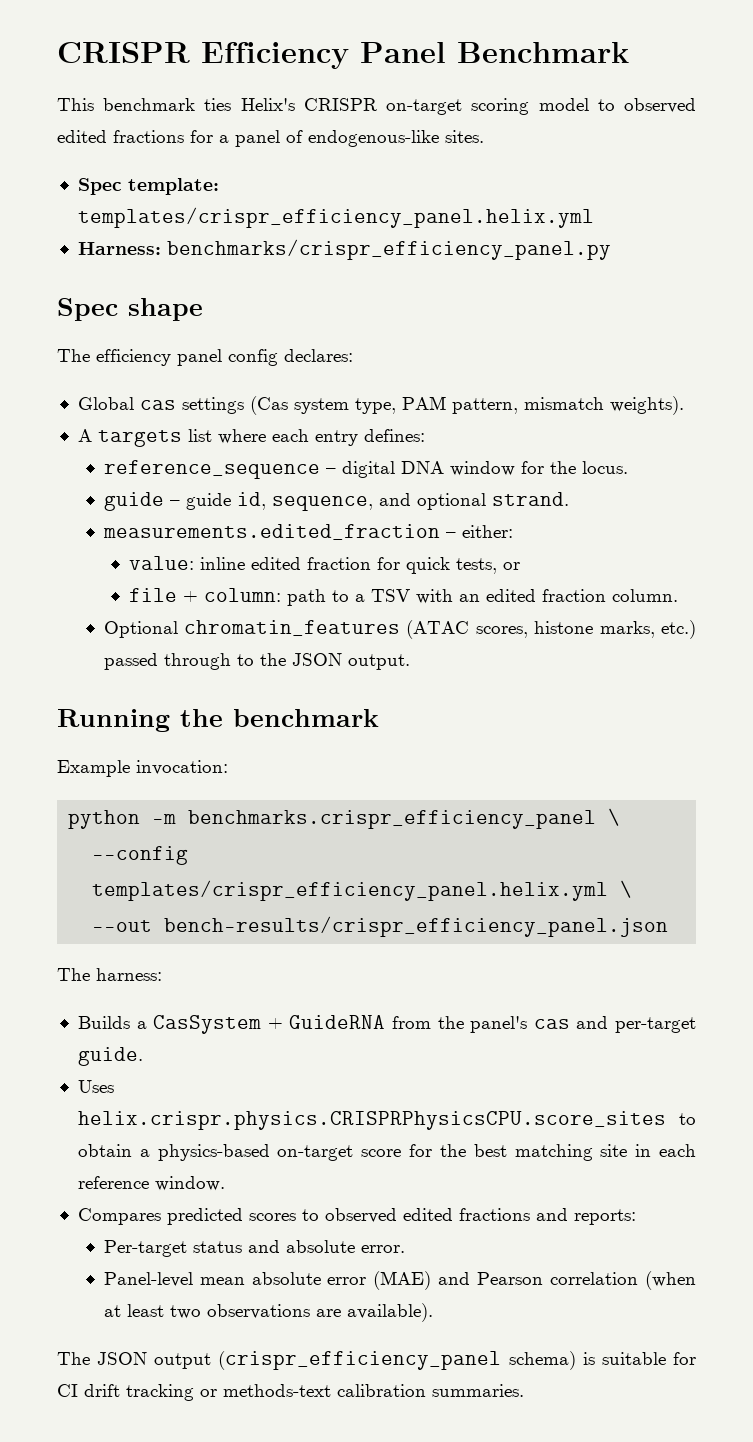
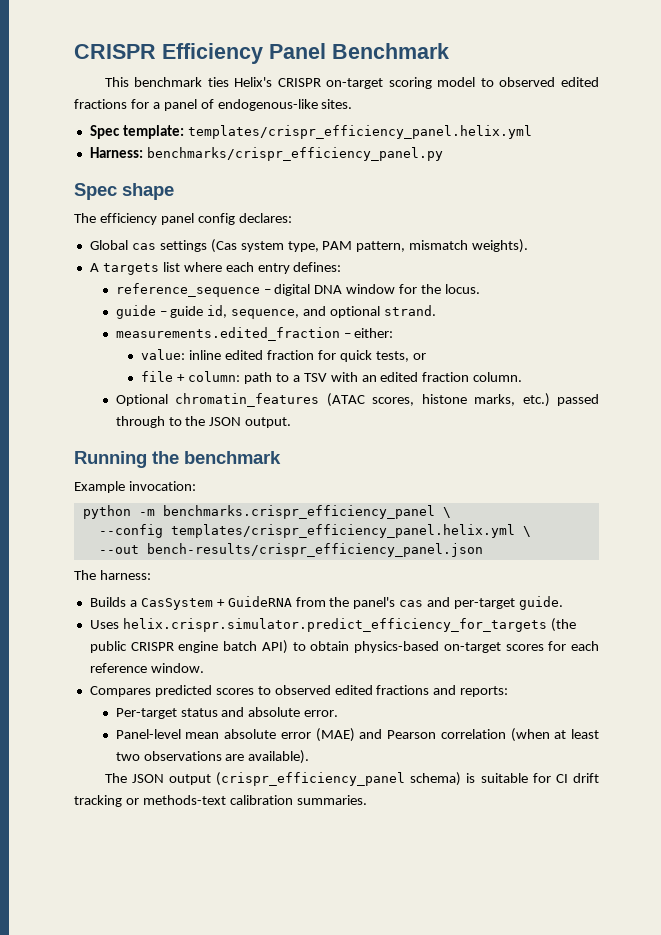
- Uses helix.crispr.physics.CRISPRPhysicsCPU.score_sites to obtain a physics-based on-target score for the best matching site in each reference window.
+ Uses helix.crispr.simulator.predict_efficiency_for_targets (the public CRISPR engine batch API) to obtain physics-based on-target scores for each reference window.

